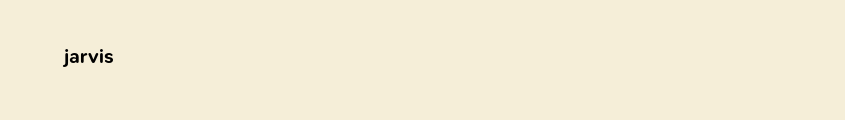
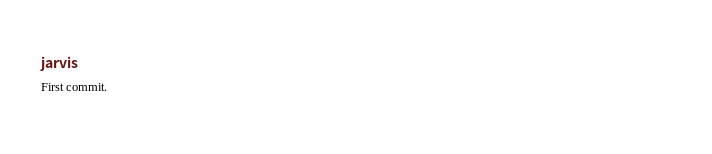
+ First commit.

